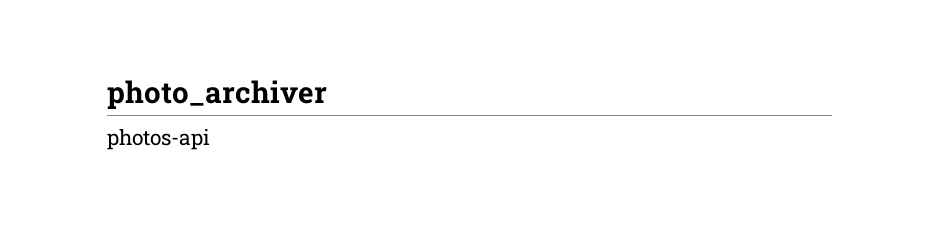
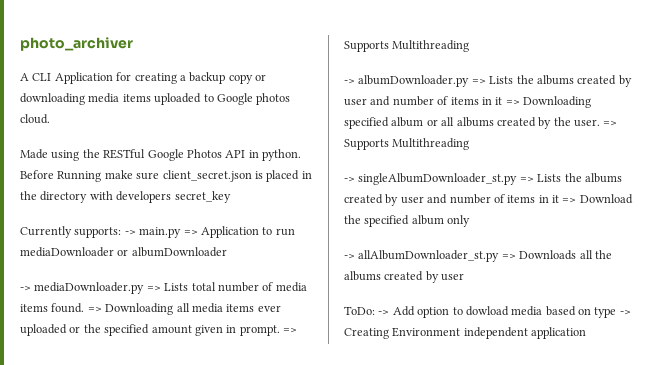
- photos-api
+ A CLI Application for creating a backup copy or downloading media items uploaded to Google photos cloud.
+ Made using the RESTful Google Photos API in python. Before Running make sure client_secret.json is placed in the directory with developers secret_key
+ Currently supports: -> main.py => Application to run mediaDownloader or albumDownloader
+ -> mediaDownloader.py => Lists total number of media items found. => Downloading all media items ever uploaded or the specified amount given in prompt. => Supports Multithreading
+ -> albumDownloader.py => Lists the albums created by user and number of items in it => Downloading specified album or all albums created by the user. => Supports Multithreading
+ -> singleAlbumDownloader_st.py => Lists the albums created by user and number of items in it => Download the specified album only
+ -> allAlbumDownloader_st.py => Downloads all the albums created by user
+ ToDo: -> Add option to dowload media based on type -> Creating Environment independent application

